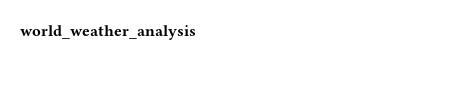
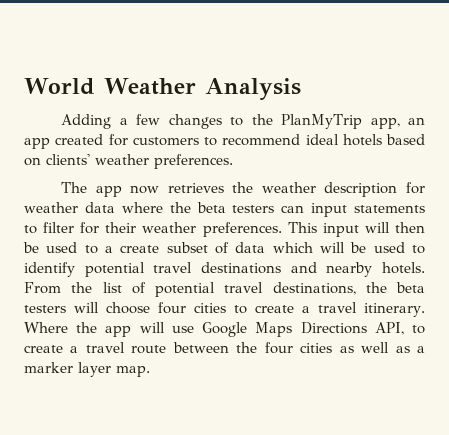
- world_weather_analysis
+ World Weather Analysis
+ Adding a few changes to the PlanMyTrip app, an app created for customers to recommend ideal hotels based on clients' weather preferences.
+ The app now retrieves the weather description for weather data where the beta testers can input statements to filter for their weather preferences. This input will then be used to a create subset of data which will be used to identify potential travel destinations and nearby hotels. From the list of potential travel destinations, the beta testers will choose four cities to create a travel itinerary. Where the app will use Google Maps Directions API, to create a travel route between the four cities as well as a marker layer map.

